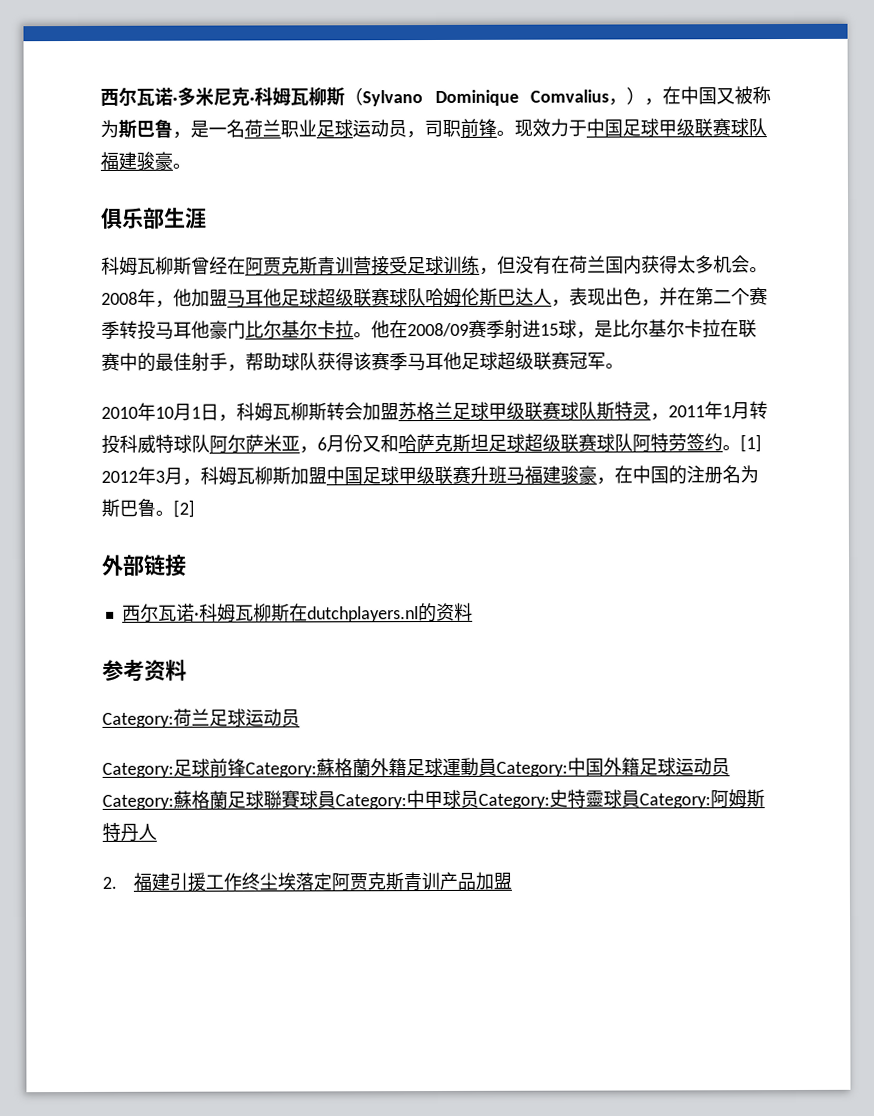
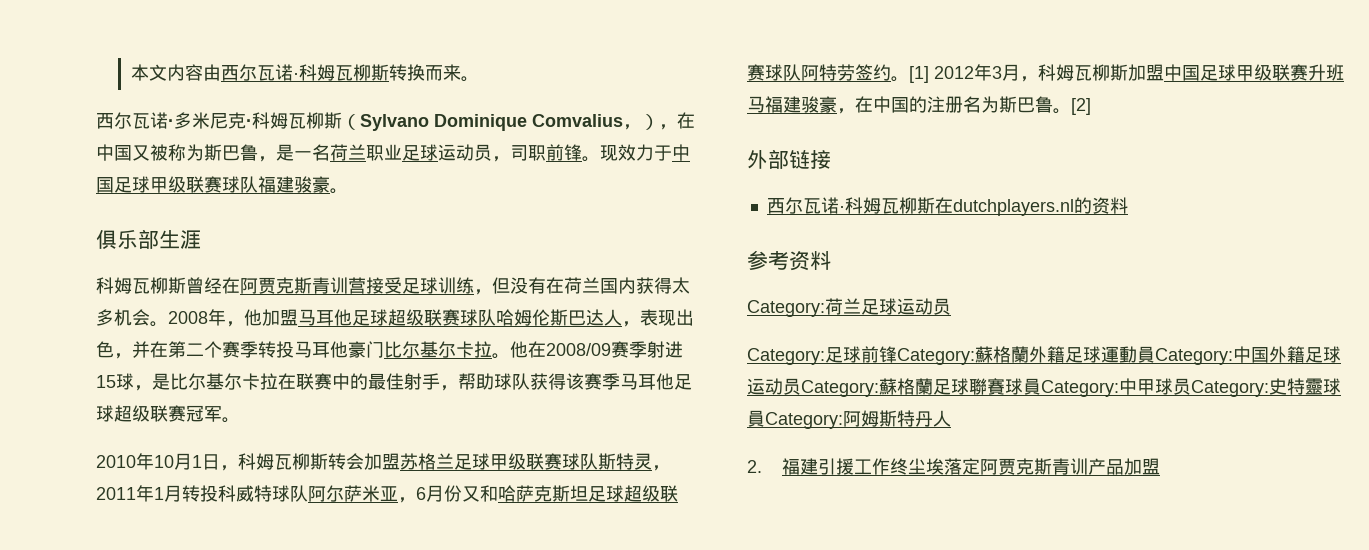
+ 本文内容由西尔瓦诺·科姆瓦柳斯转换而来。

